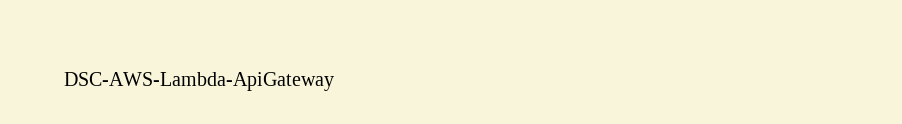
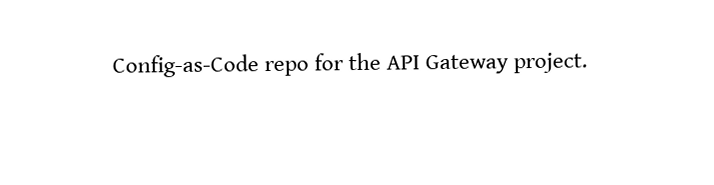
- DSC-AWS-Lambda-ApiGateway
+ Config-as-Code repo for the API Gateway project.

